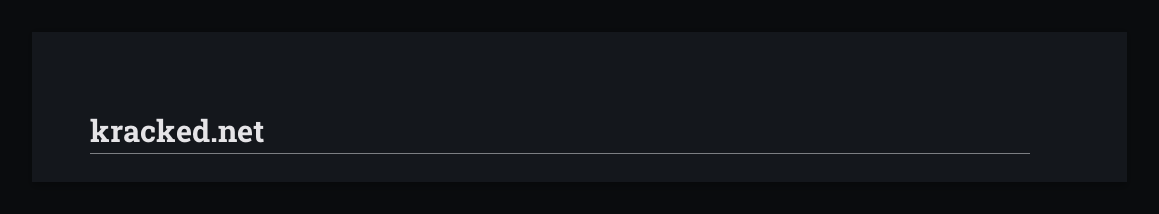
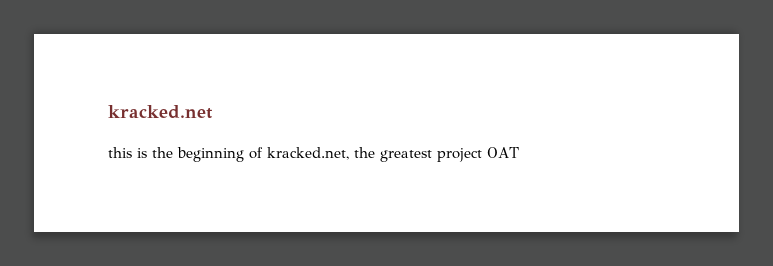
+ this is the beginning of kracked.net, the greatest project OAT

